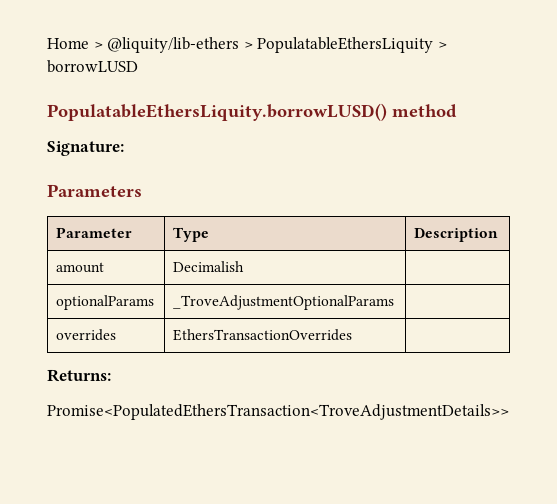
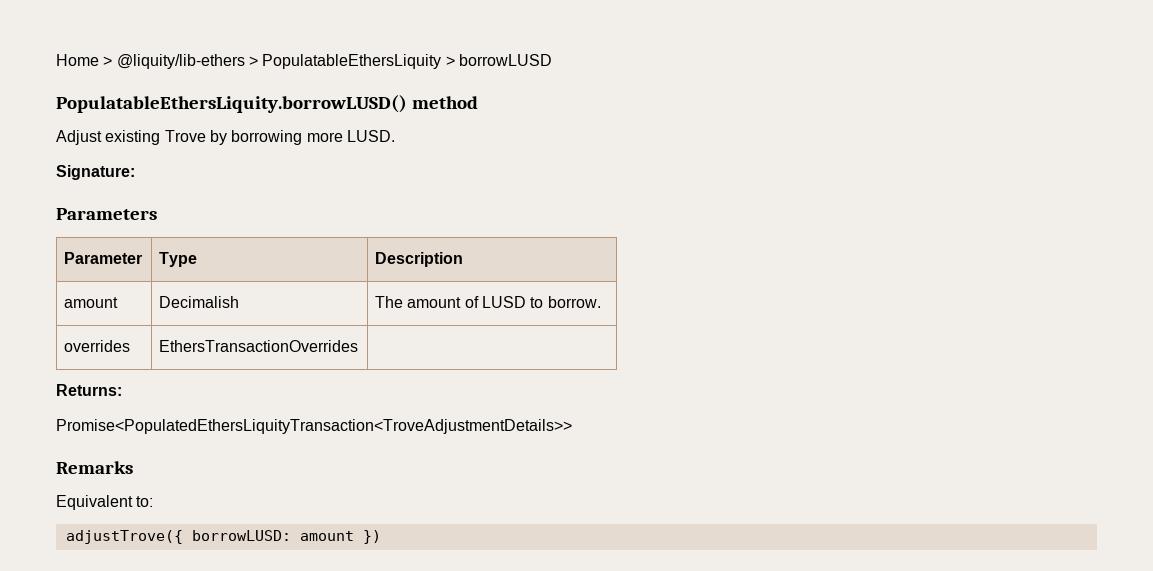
+ Adjust existing Trove by borrowing more LUSD.
- amount | Decimalish |
- optionalParams | _TroveAdjustmentOptionalParams |
+ amount | Decimalish | The amount of LUSD to borrow.
  overrides | EthersTransactionOverrides |
  Returns:
- Promise<PopulatedEthersTransaction<TroveAdjustmentDetails>>
+ Promise<PopulatedEthersLiquityTransaction<TroveAdjustmentDetails>>
+ Remarks
+ Equivalent to:
+ adjustTrove({ borrowLUSD: amount })

